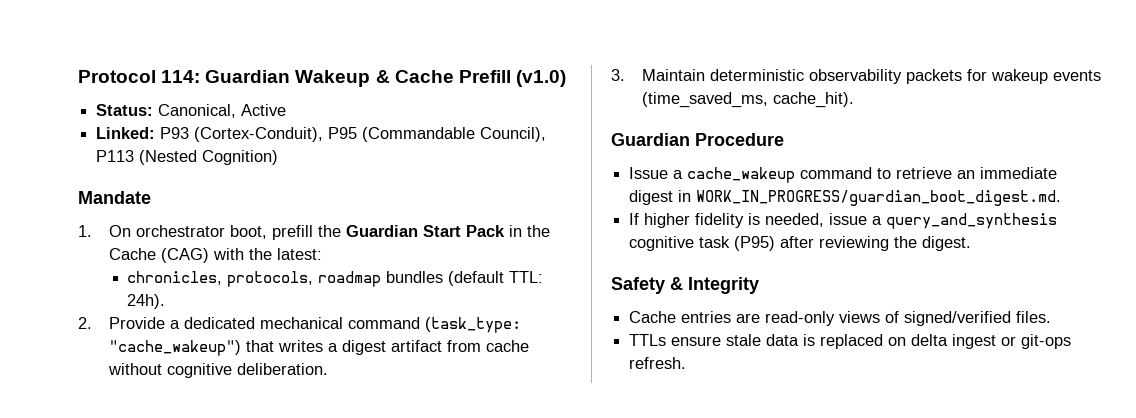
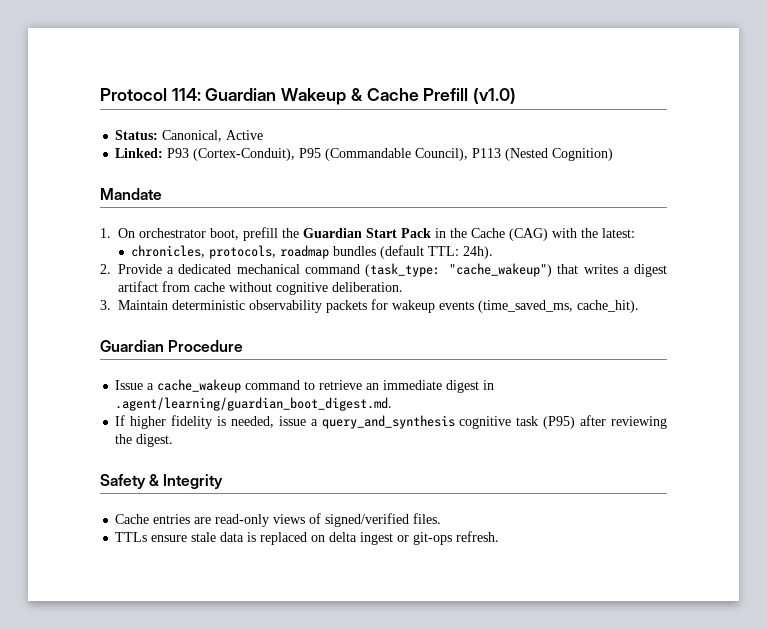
- Issue a cache_wakeup command to retrieve an immediate digest in WORK_IN_PROGRESS/guardian_boot_digest.md.
+ Issue a cache_wakeup command to retrieve an immediate digest in .agent/learning/guardian_boot_digest.md.

